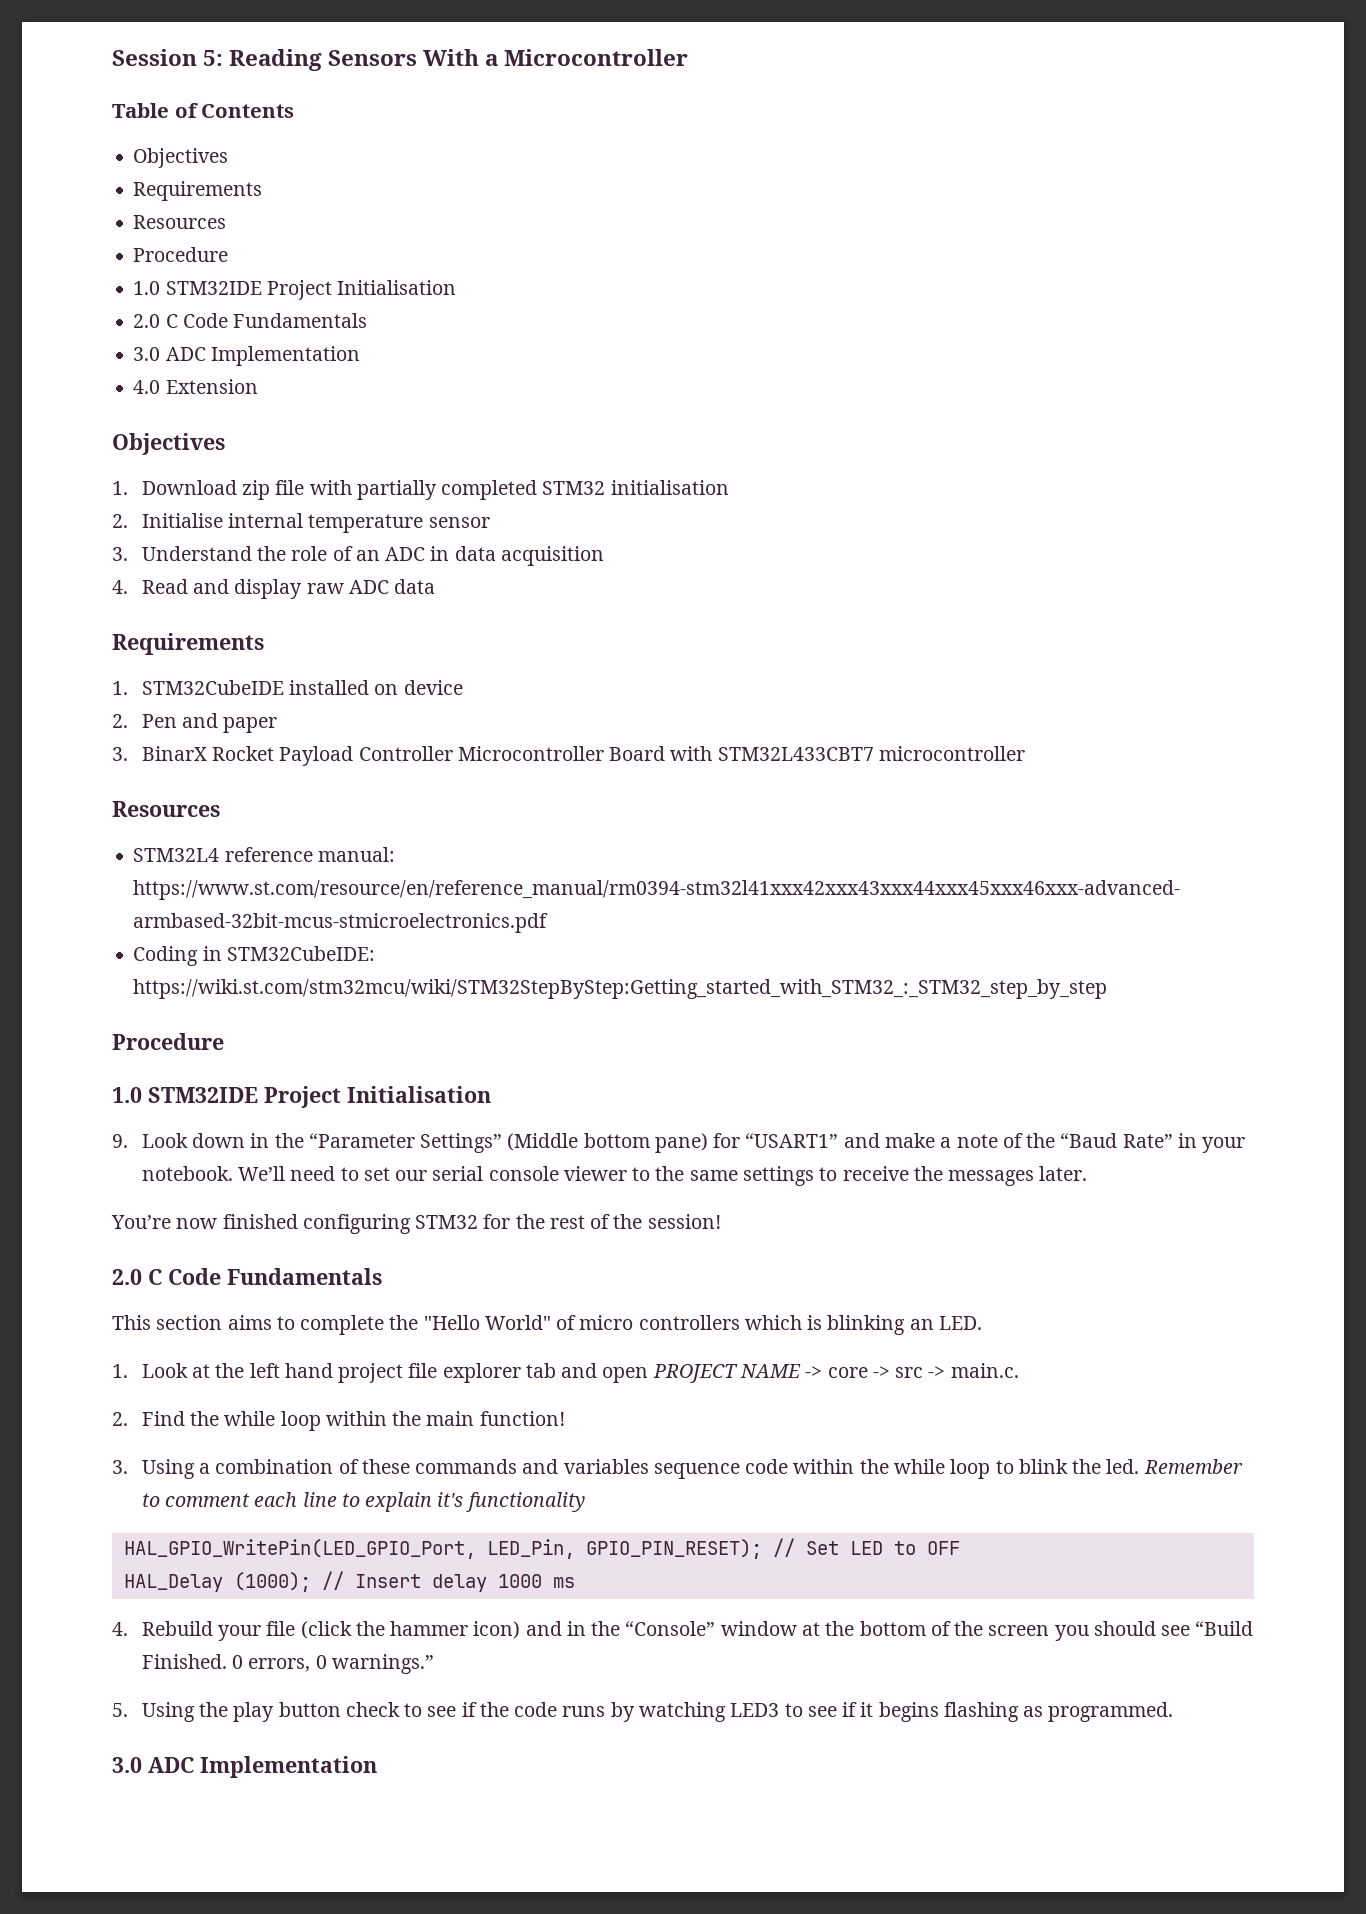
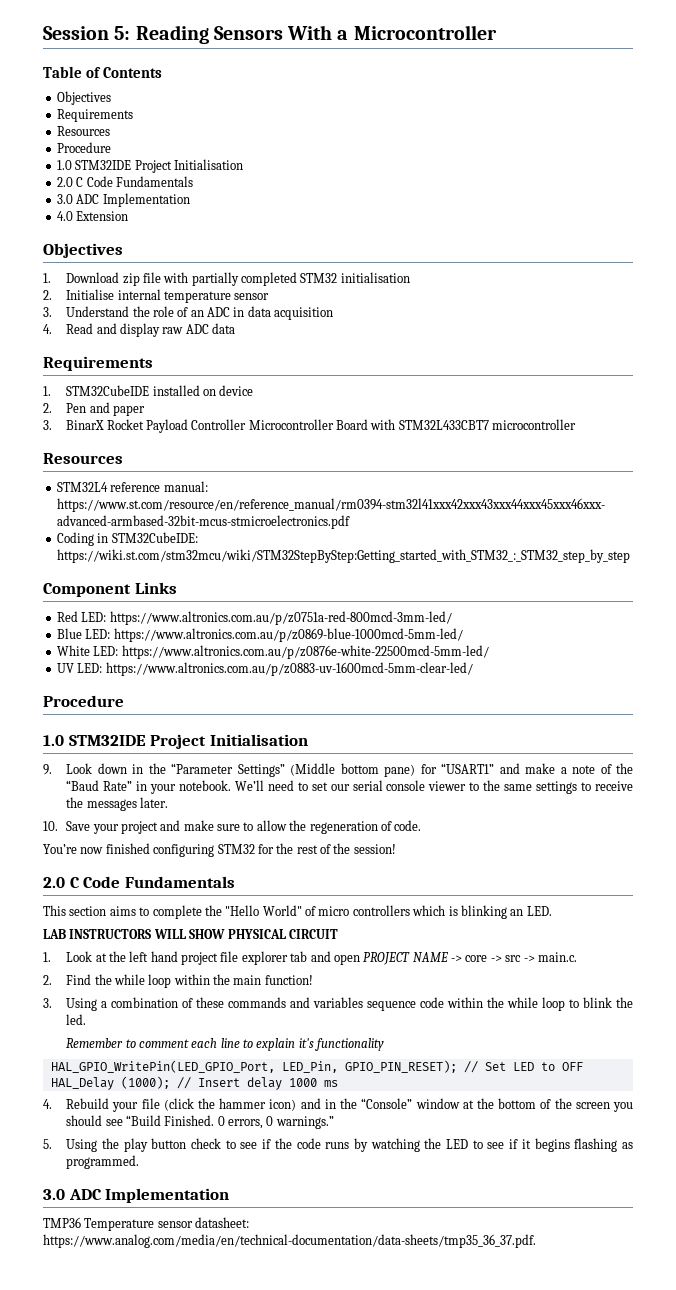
+ Component Links
+ Red LED: https://www.altronics.com.au/p/z0751a-red-800mcd-3mm-led/
+ Blue LED: https://www.altronics.com.au/p/z0869-blue-1000mcd-5mm-led/
+ White LED: https://www.altronics.com.au/p/z0876e-white-22500mcd-5mm-led/
+ UV LED: https://www.altronics.com.au/p/z0883-uv-1600mcd-5mm-clear-led/
+ 10. Save your project and make sure to allow the regeneration of code.
+ LAB INSTRUCTORS WILL SHOW PHYSICAL CIRCUIT
- 3. Using a combination of these commands and variables sequence code within the while loop to blink the led. Remember to comment each line to explain it's functionality
+ 3. Using a combination of these commands and variables sequence code within the while loop to blink the led.
+ Remember to comment each line to explain it's functionality
- 5. Using the play button check to see if the code runs by watching LED3 to see if it begins flashing as programmed.
+ 5. Using the play button check to see if the code runs by watching the LED to see if it begins flashing as programmed.
+ TMP36 Temperature sensor datasheet: https://www.analog.com/media/en/technical-documentation/data-sheets/tmp35_36_37.pdf.

